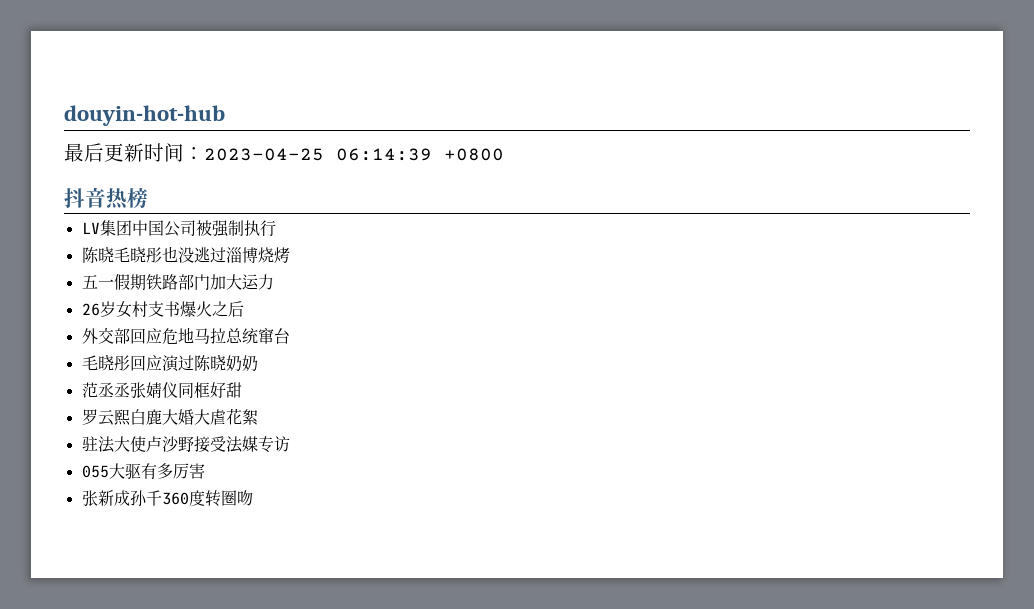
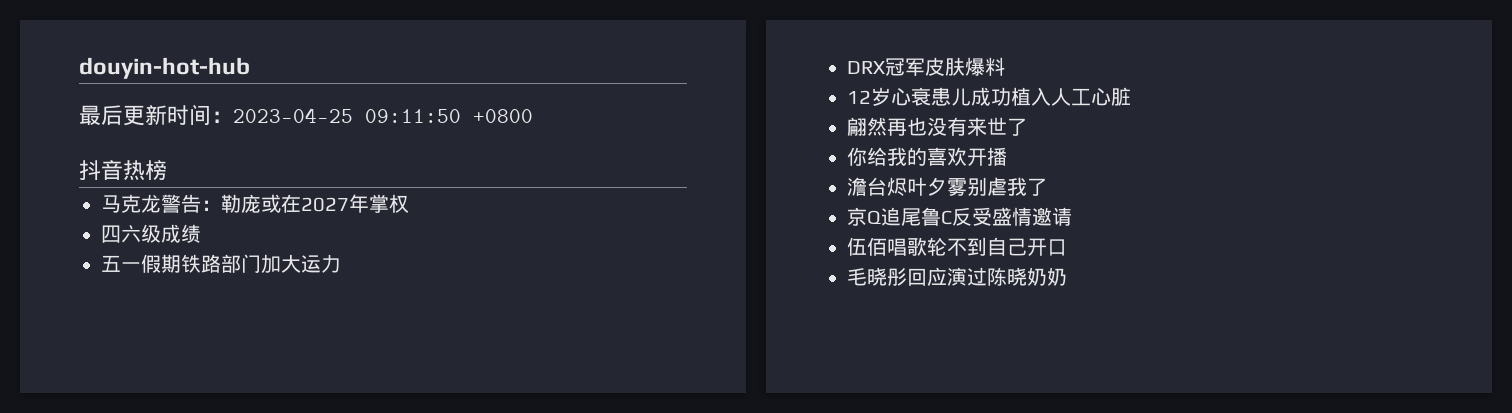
- 最后更新时间：2023-04-25 06:14:39 +0800
+ 最后更新时间：2023-04-25 09:11:50 +0800
- LV集团中国公司被强制执行
- 陈晓毛晓彤也没逃过淄博烧烤
+ 马克龙警告：勒庞或在2027年掌权
+ 四六级成绩
- 26岁女村支书爆火之后
- 外交部回应危地马拉总统窜台
+ DRX冠军皮肤爆料
+ 12岁心衰患儿成功植入人工心脏
+ 翩然再也没有来世了
+ 你给我的喜欢开播
+ 澹台烬叶夕雾别虐我了
+ 京Q追尾鲁C反受盛情邀请
+ 伍佰唱歌轮不到自己开口
- 范丞丞张婧仪同框好甜
- 罗云熙白鹿大婚大虐花絮
- 驻法大使卢沙野接受法媒专访
- 055大驱有多厉害
- 张新成孙千360度转圈吻

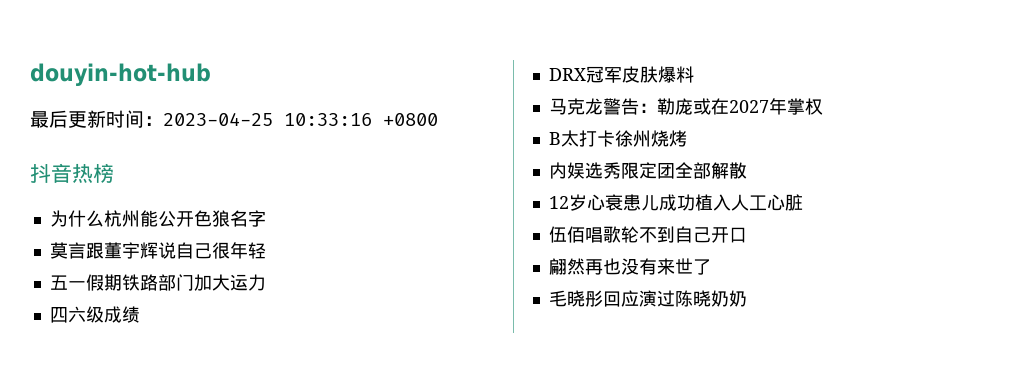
- 最后更新时间：2023-04-25 09:11:50 +0800
+ 最后更新时间：2023-04-25 10:33:16 +0800
+ 为什么杭州能公开色狼名字
+ 莫言跟董宇辉说自己很年轻
+ 五一假期铁路部门加大运力
+ 四六级成绩
+ DRX冠军皮肤爆料
- 四六级成绩
- 五一假期铁路部门加大运力
- DRX冠军皮肤爆料
+ B太打卡徐州烧烤
+ 内娱选秀限定团全部解散
- 翩然再也没有来世了
- 你给我的喜欢开播
- 澹台烬叶夕雾别虐我了
- 京Q追尾鲁C反受盛情邀请
+ 翩然再也没有来世了

